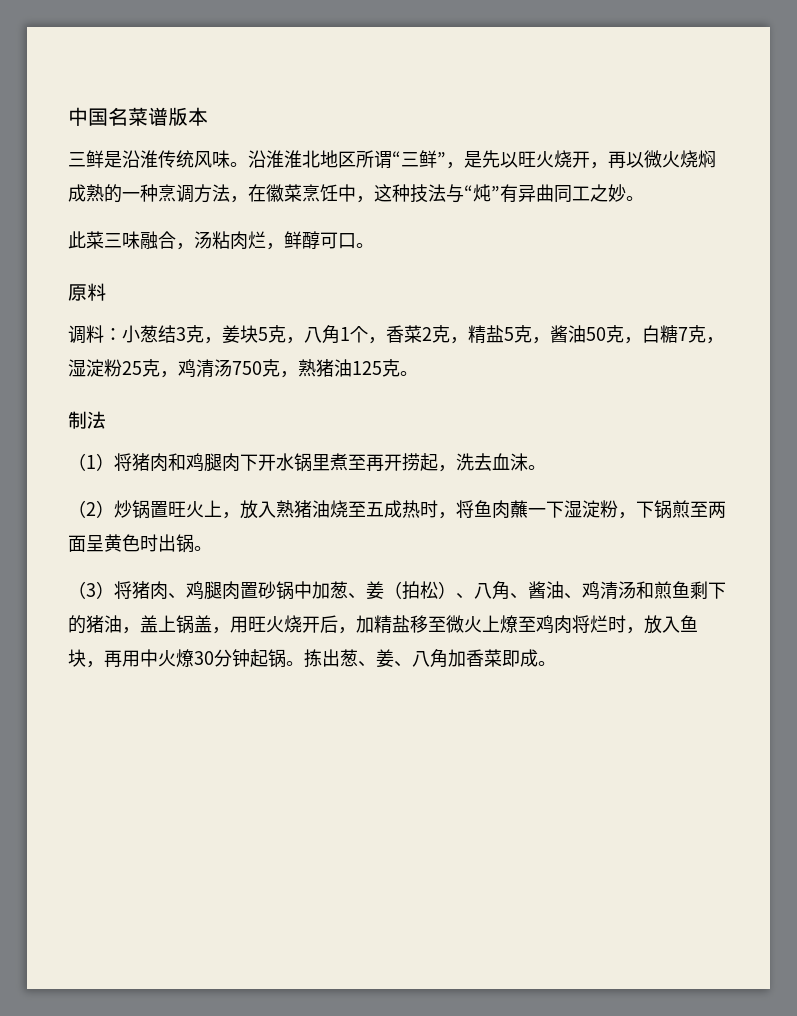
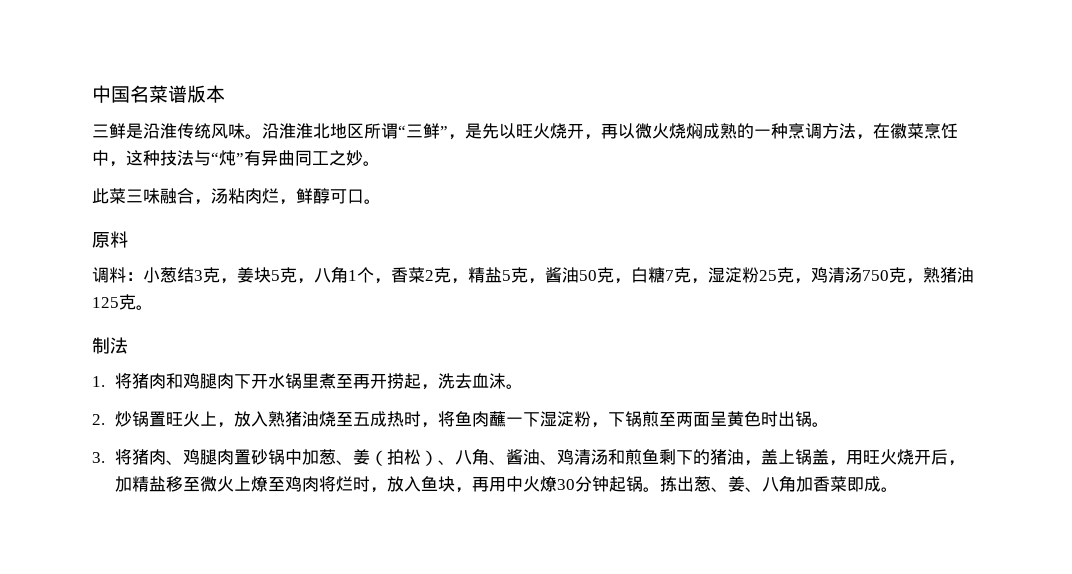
- （1）将猪肉和鸡腿肉下开水锅里煮至再开捞起，洗去血沫。
+ 1.将猪肉和鸡腿肉下开水锅里煮至再开捞起，洗去血沫。
- （2）炒锅置旺火上，放入熟猪油烧至五成热时，将鱼肉蘸一下湿淀粉，下锅煎至两面呈黄色时出锅。
+ 2.炒锅置旺火上，放入熟猪油烧至五成热时，将鱼肉蘸一下湿淀粉，下锅煎至两面呈黄色时出锅。
- （3）将猪肉、鸡腿肉置砂锅中加葱、姜（拍松）、八角、酱油、鸡清汤和煎鱼剩下的猪油，盖上锅盖，用旺火烧开后，加精盐移至微火上燎至鸡肉将烂时，放入鱼块，再用中火燎30分钟起锅。
+ 3.将猪肉、鸡腿肉置砂锅中加葱、姜（拍松）、八角、酱油、鸡清汤和煎鱼剩下的猪油，盖上锅盖，用旺火烧开后，加精盐移至微火上燎至鸡肉将烂时，放入鱼块，再用中火燎30分钟起锅。

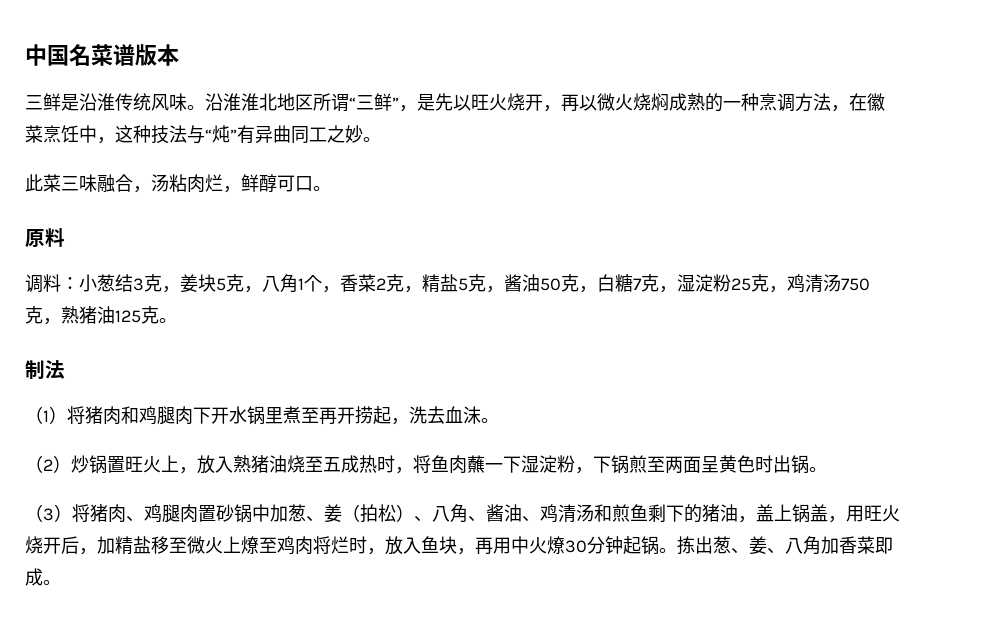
- 1.将猪肉和鸡腿肉下开水锅里煮至再开捞起，洗去血沫。
+ （1）将猪肉和鸡腿肉下开水锅里煮至再开捞起，洗去血沫。
- 2.炒锅置旺火上，放入熟猪油烧至五成热时，将鱼肉蘸一下湿淀粉，下锅煎至两面呈黄色时出锅。
+ （2）炒锅置旺火上，放入熟猪油烧至五成热时，将鱼肉蘸一下湿淀粉，下锅煎至两面呈黄色时出锅。
- 3.将猪肉、鸡腿肉置砂锅中加葱、姜（拍松）、八角、酱油、鸡清汤和煎鱼剩下的猪油，盖上锅盖，用旺火烧开后，加精盐移至微火上燎至鸡肉将烂时，放入鱼块，再用中火燎30分钟起锅。
+ （3）将猪肉、鸡腿肉置砂锅中加葱、姜（拍松）、八角、酱油、鸡清汤和煎鱼剩下的猪油，盖上锅盖，用旺火烧开后，加精盐移至微火上燎至鸡肉将烂时，放入鱼块，再用中火燎30分钟起锅。

